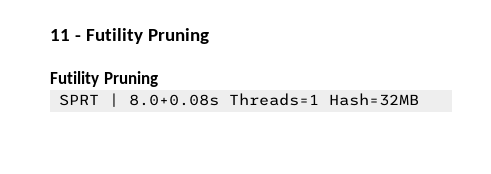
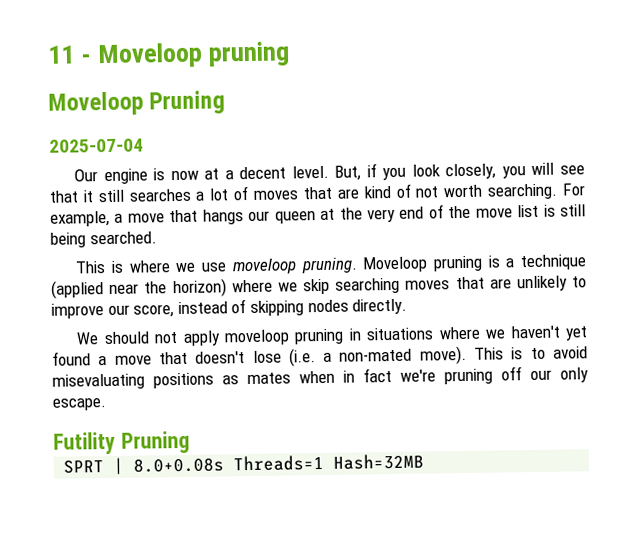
- 11 - Futility Pruning
+ 11 - Moveloop pruning
+ Moveloop Pruning
+ 2025-07-04
+ Our engine is now at a decent level. But, if you look closely, you will see that it still searches a lot of moves that are kind of not worth searching. For example, a move that hangs our queen at the very end of the move list is still being searched.
+ This is where we use moveloop pruning. Moveloop pruning is a technique (applied near the horizon) where we skip searching moves that are unlikely to improve our score, instead of skipping nodes directly.
+ We should not apply moveloop pruning in situations where we haven't yet found a move that doesn't lose (i.e. a non-mated move). This is to avoid misevaluating positions as mates when in fact we're pruning off our only escape.

